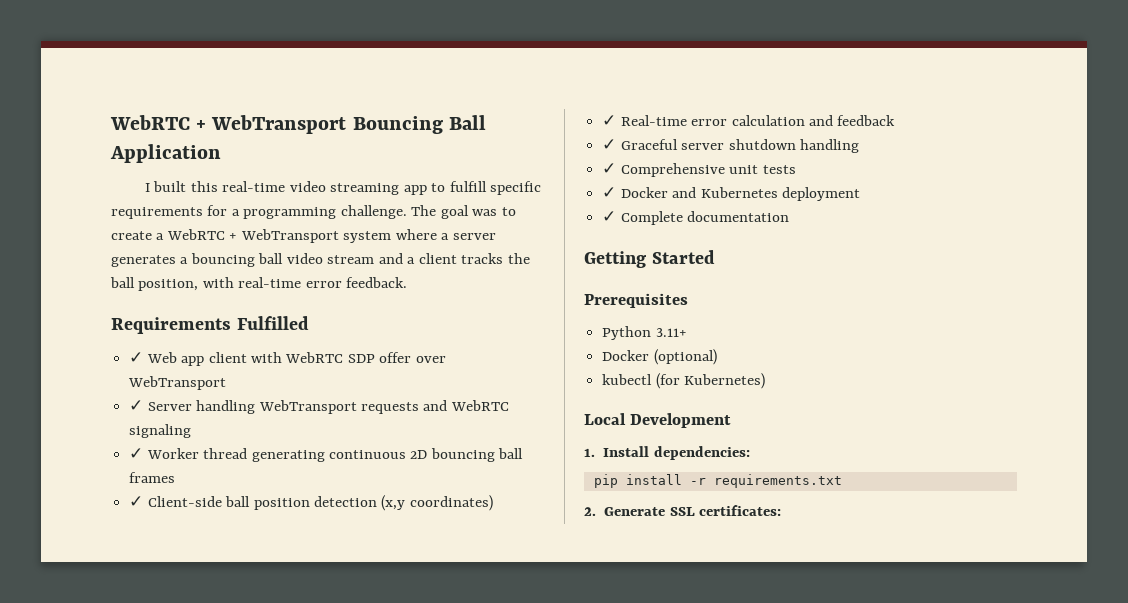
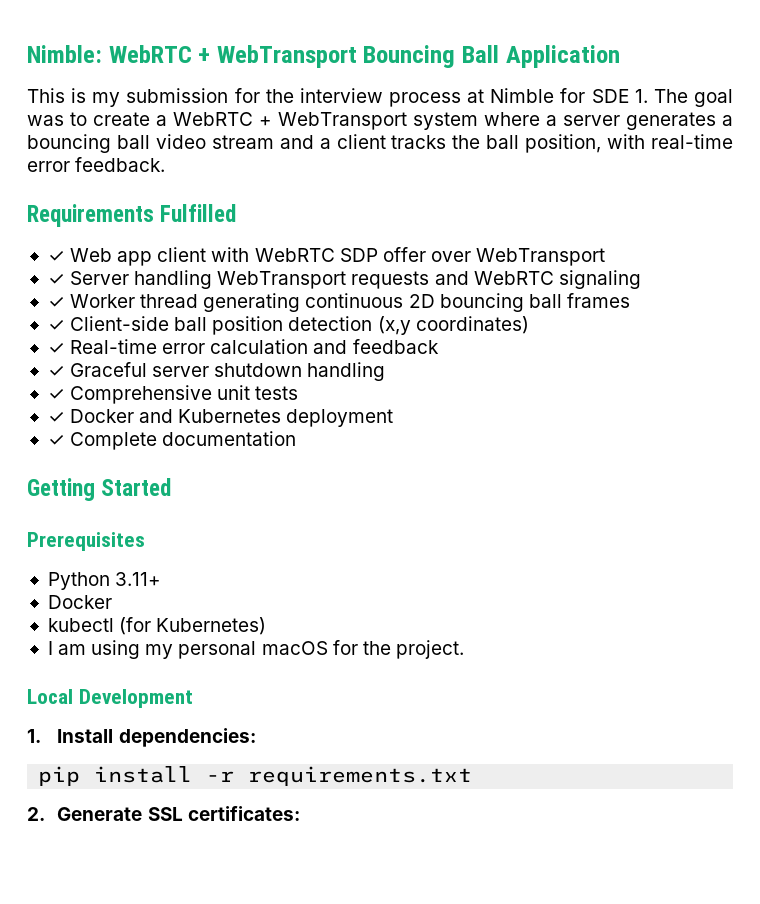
- WebRTC + WebTransport Bouncing Ball Application
+ Nimble: WebRTC + WebTransport Bouncing Ball Application
- I built this real-time video streaming app to fulfill specific requirements for a programming challenge. The goal was to create a WebRTC + WebTransport system where a server generates a bouncing ball video stream and a client tracks the ball position, with real-time error feedback.
+ This is my submission for the interview process at Nimble for SDE 1. The goal was to create a WebRTC + WebTransport system where a server generates a bouncing ball video stream and a client tracks the ball position, with real-time error feedback.
  Python 3.11+
- Docker (optional)
+ Docker
+ I am using my personal macOS for the project.

